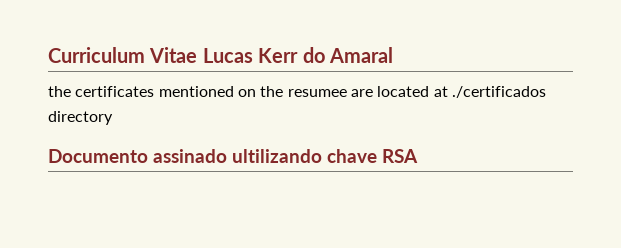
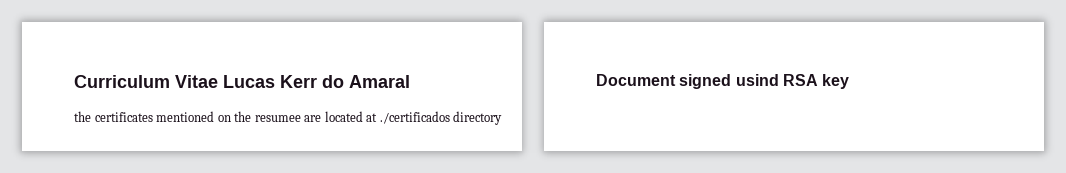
- Documento assinado ultilizando chave RSA
+ Document signed usind RSA key

